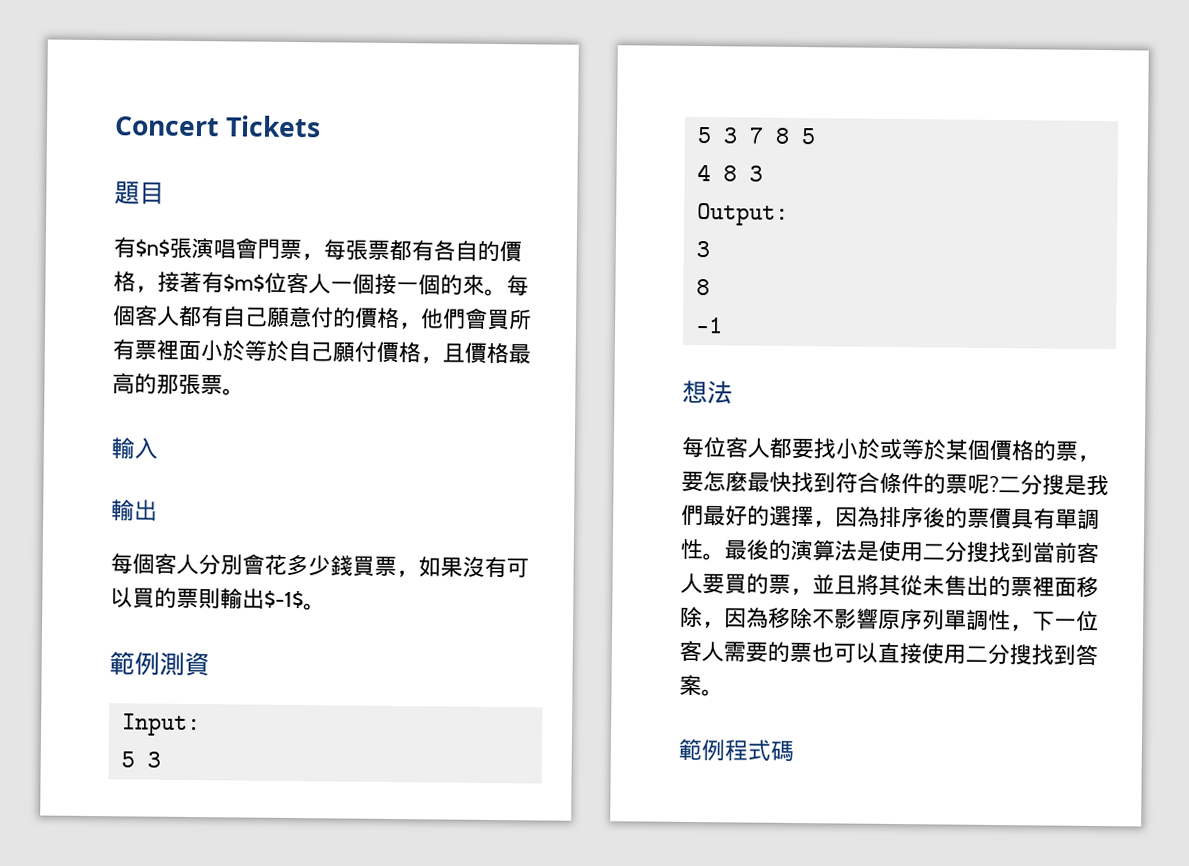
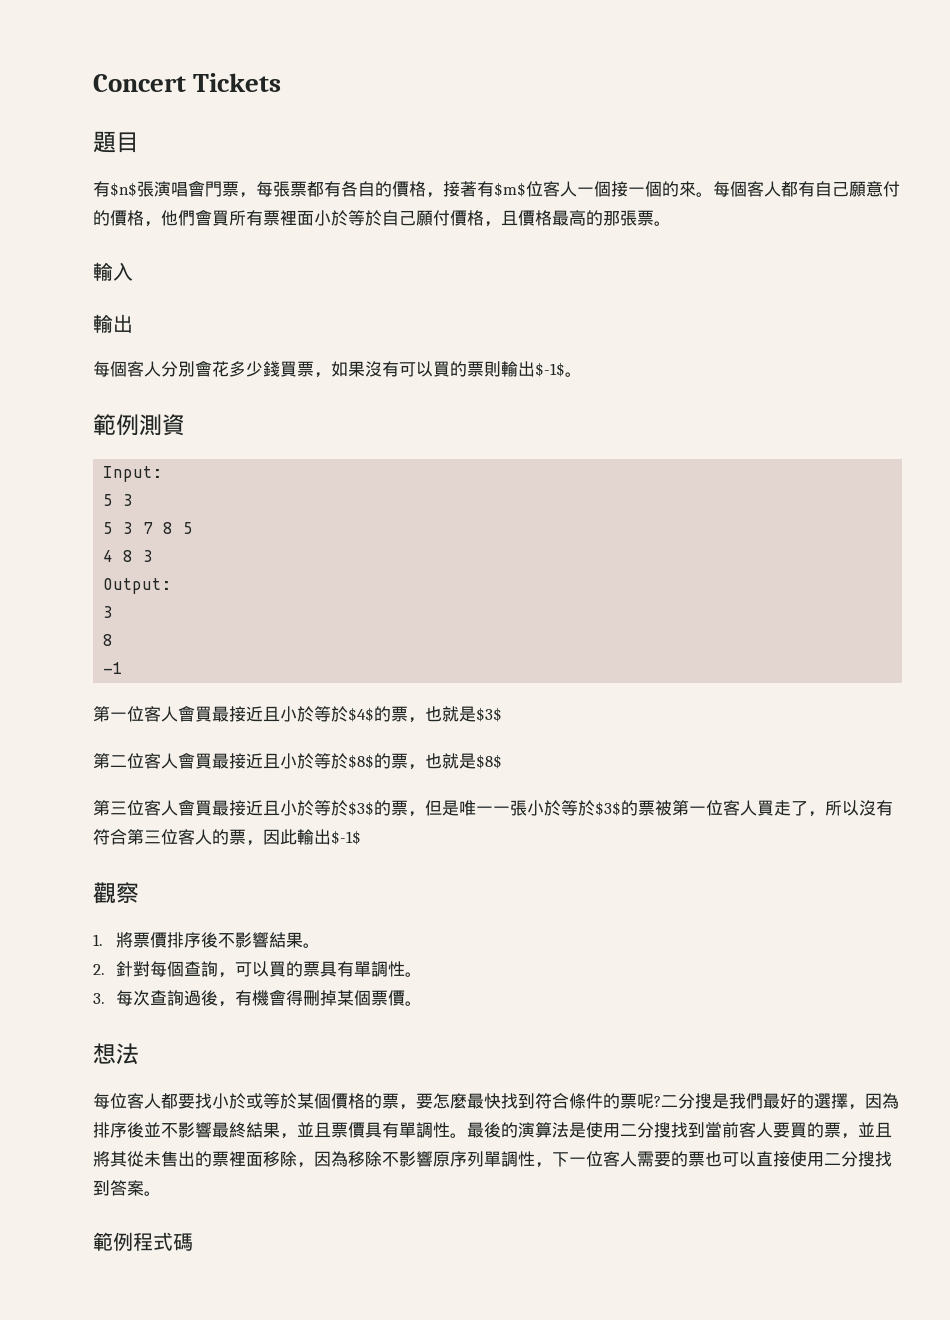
+ 第一位客人會買最接近且小於等於$4$的票，也就是$3$
+ 第二位客人會買最接近且小於等於$8$的票，也就是$8$
+ 第三位客人會買最接近且小於等於$3$的票，但是唯一一張小於等於$3$的票被第一位客人買走了，所以沒有符合第三位客人的票，因此輸出$-1$
+ 觀察
+ 1.將票價排序後不影響結果。
+ 2.針對每個查詢，可以買的票具有單調性。
+ 3.每次查詢過後，有機會得刪掉某個票價。
- 二分搜是我們最好的選擇，因為排序後的票價具有單調性。
+ 二分搜是我們最好的選擇，因為排序後並不影響最終結果，並且票價具有單調性。

